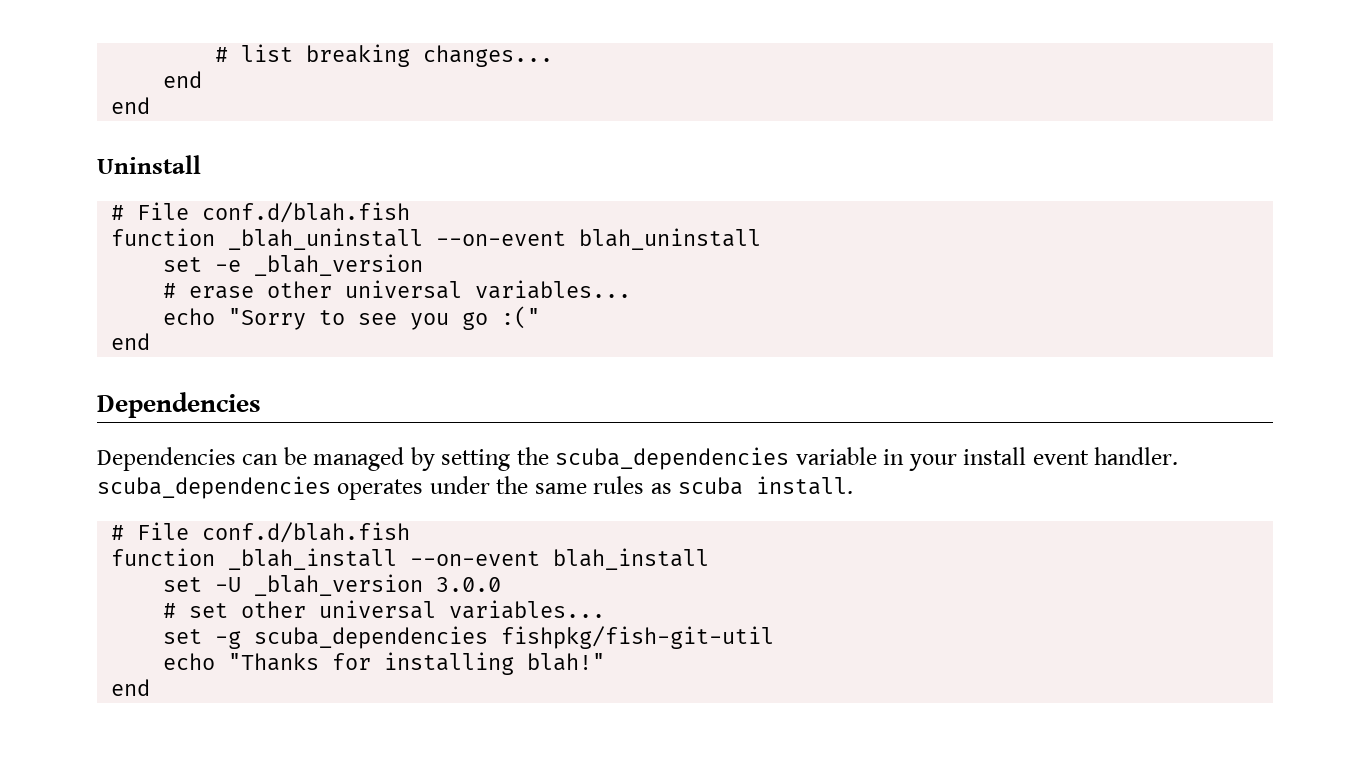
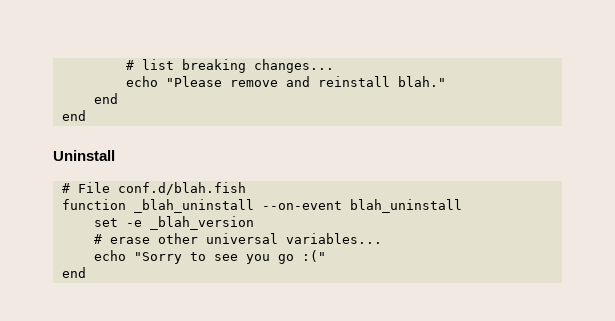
+ echo "Please remove and reinstall blah."
  echo "Sorry to see you go :("
- end
- Dependencies
- Dependencies can be managed by setting the scuba_dependencies variable in your install event handler. scuba_dependencies operates under the same rules as scuba install.
- # File conf.d/blah.fish
- function _blah_install --on-event blah_install
- set -U _blah_version 3.0.0
- # set other universal variables...
- set -g scuba_dependencies fishpkg/fish-git-util
- echo "Thanks for installing blah!"

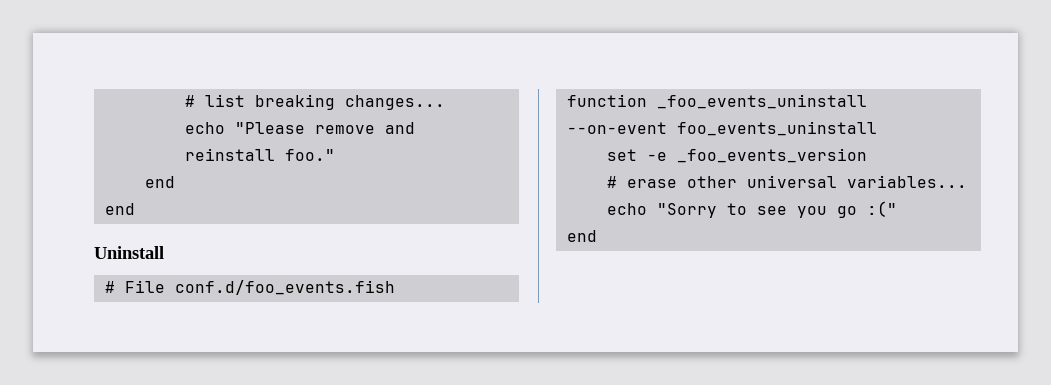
- echo "Please remove and reinstall blah."
+ echo "Please remove and reinstall foo."
- # File conf.d/blah.fish
+ # File conf.d/foo_events.fish
- function _blah_uninstall --on-event blah_uninstall
+ function _foo_events_uninstall --on-event foo_events_uninstall
- set -e _blah_version
+ set -e _foo_events_version

